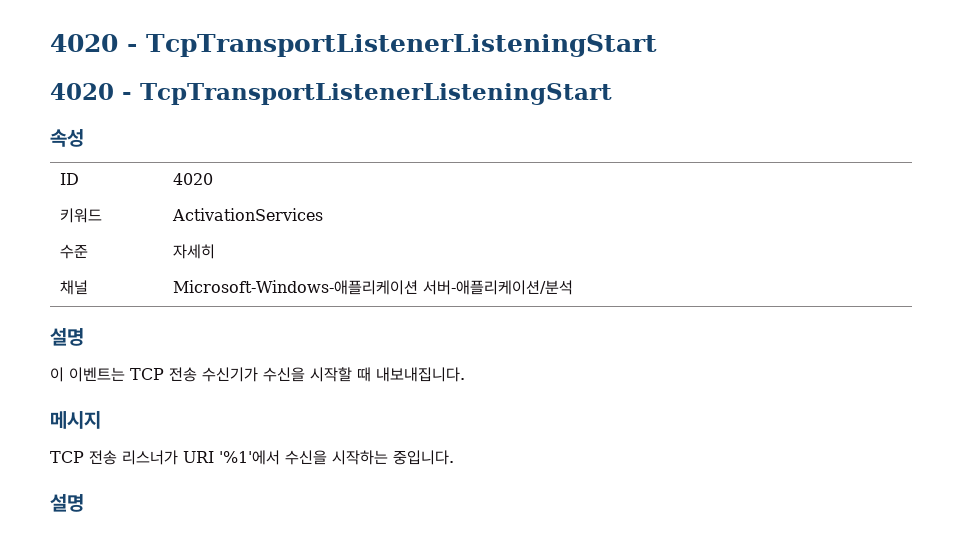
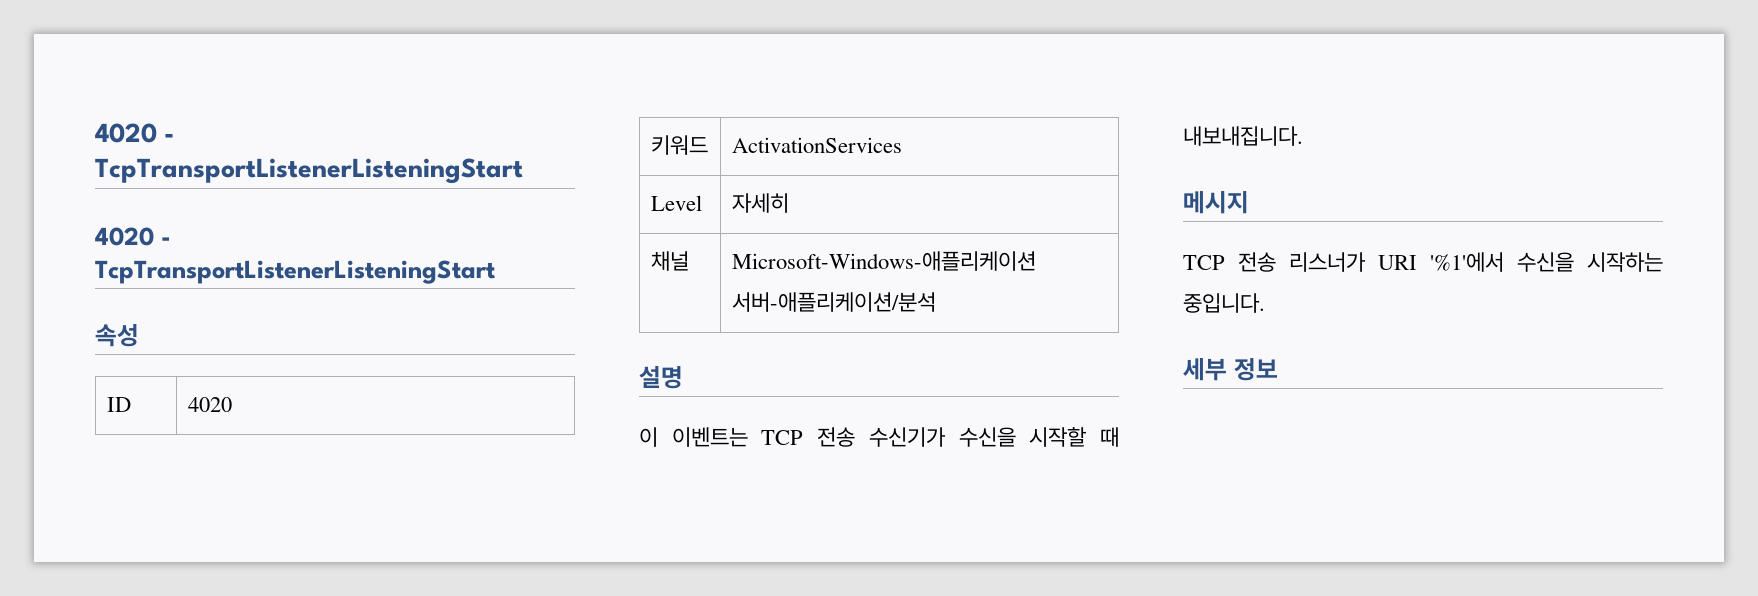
- 수준 | 자세히
+ Level | 자세히
  TCP 전송 리스너가 URI '%1'에서 수신을 시작하는 중입니다.
- 설명
+ 세부 정보

